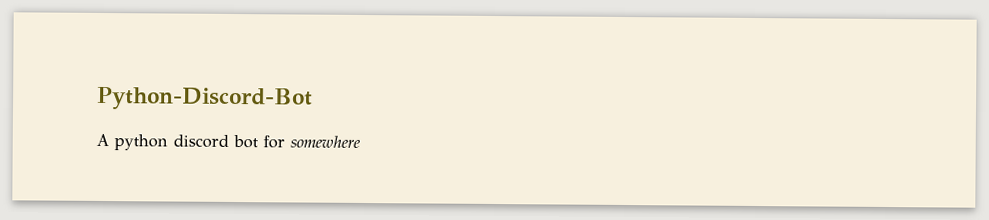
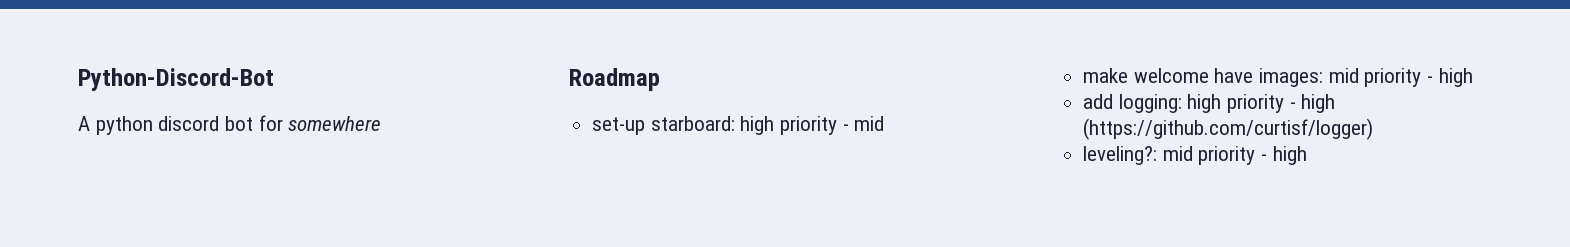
+ Roadmap
+ set-up starboard: high priority - mid
+ make welcome have images: mid priority - high
+ add logging: high priority - high (https://github.com/curtisf/logger)
+ leveling?: mid priority - high

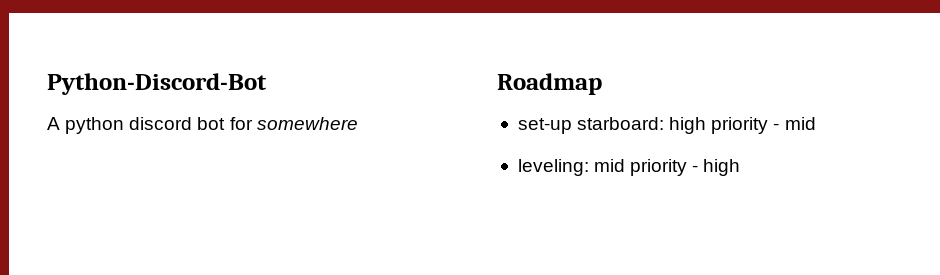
- make welcome have images: mid priority - high
- add logging: high priority - high (https://github.com/curtisf/logger)
- leveling?: mid priority - high
+ leveling: mid priority - high

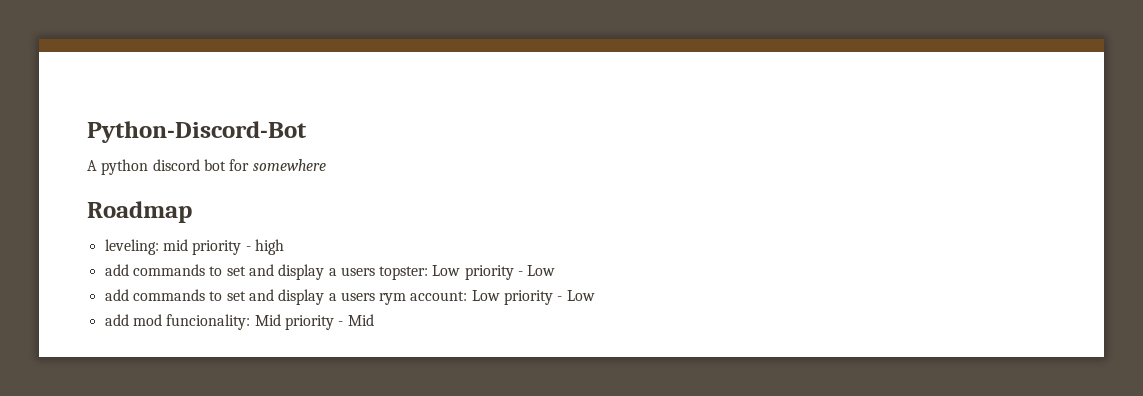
- set-up starboard: high priority - mid
+ add commands to set and display a users topster: Low priority - Low
+ add commands to set and display a users rym account: Low priority - Low
+ add mod funcionality: Mid priority - Mid

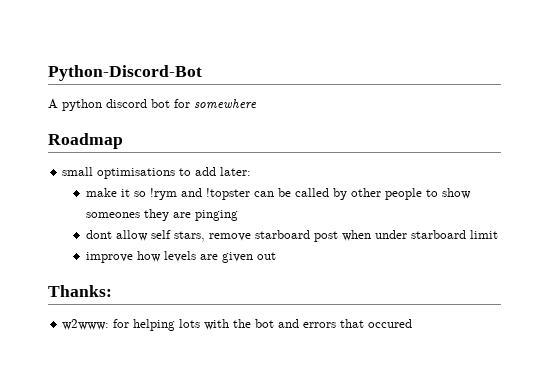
- leveling: mid priority - high
- add commands to set and display a users topster: Low priority - Low
- add commands to set and display a users rym account: Low priority - Low
- add mod funcionality: Mid priority - Mid
+ small optimisations to add later:
+ make it so !rym and !topster can be called by other people to show someones they are pinging
+ dont allow self stars, remove starboard post when under starboard limit
+ improve how levels are given out
+ Thanks:
+ w2www: for helping lots with the bot and errors that occured

